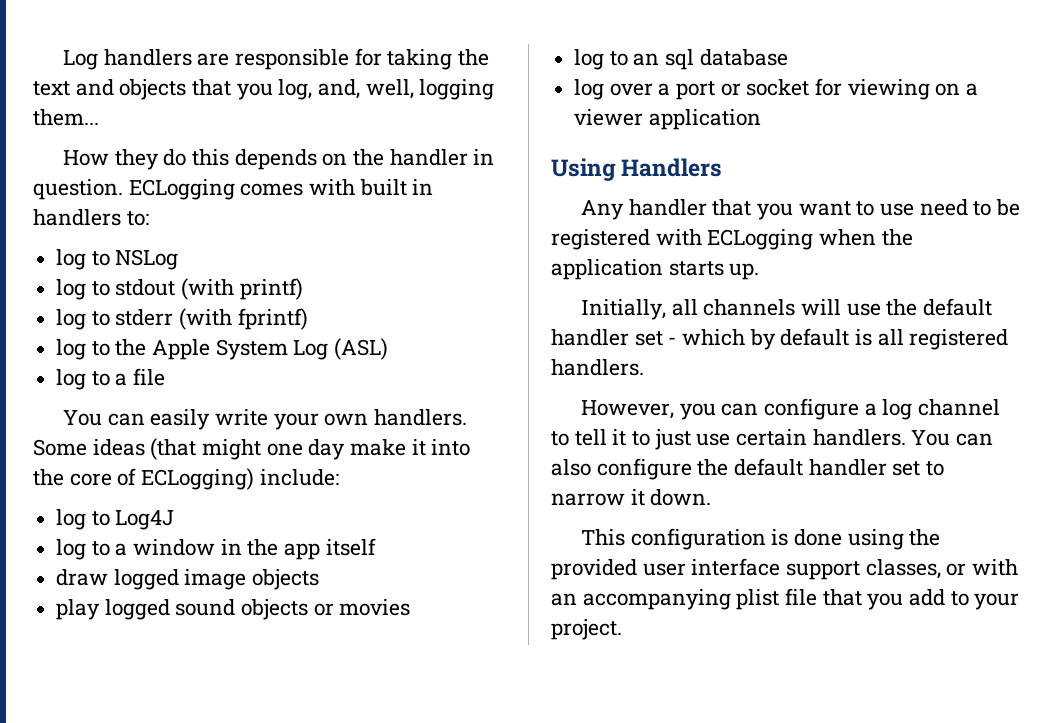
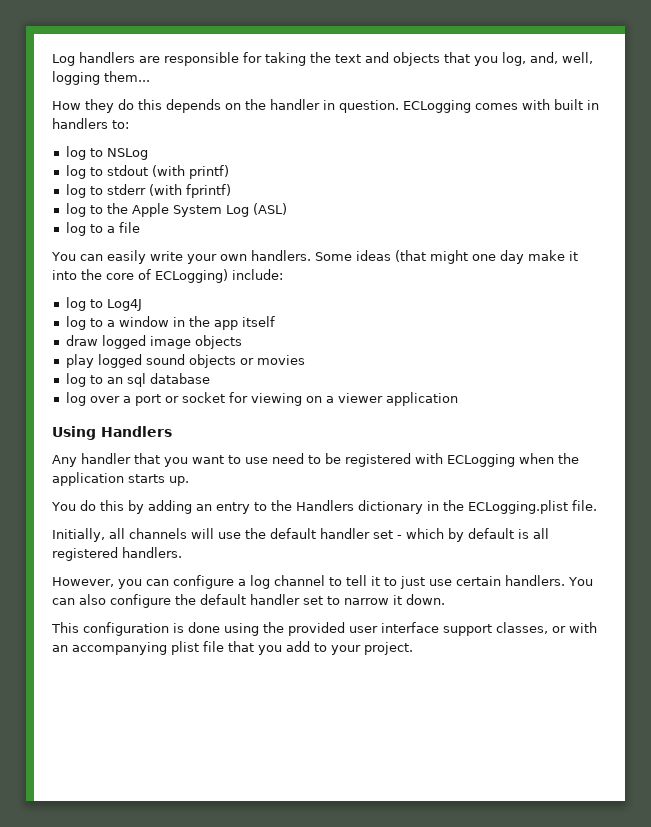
+ You do this by adding an entry to the Handlers dictionary in the ECLogging.plist file.

